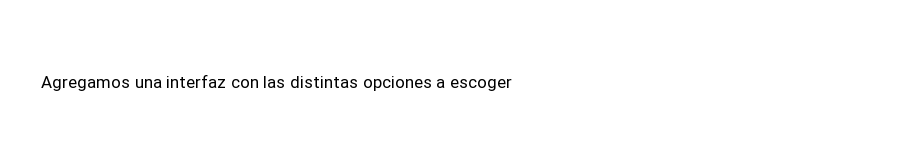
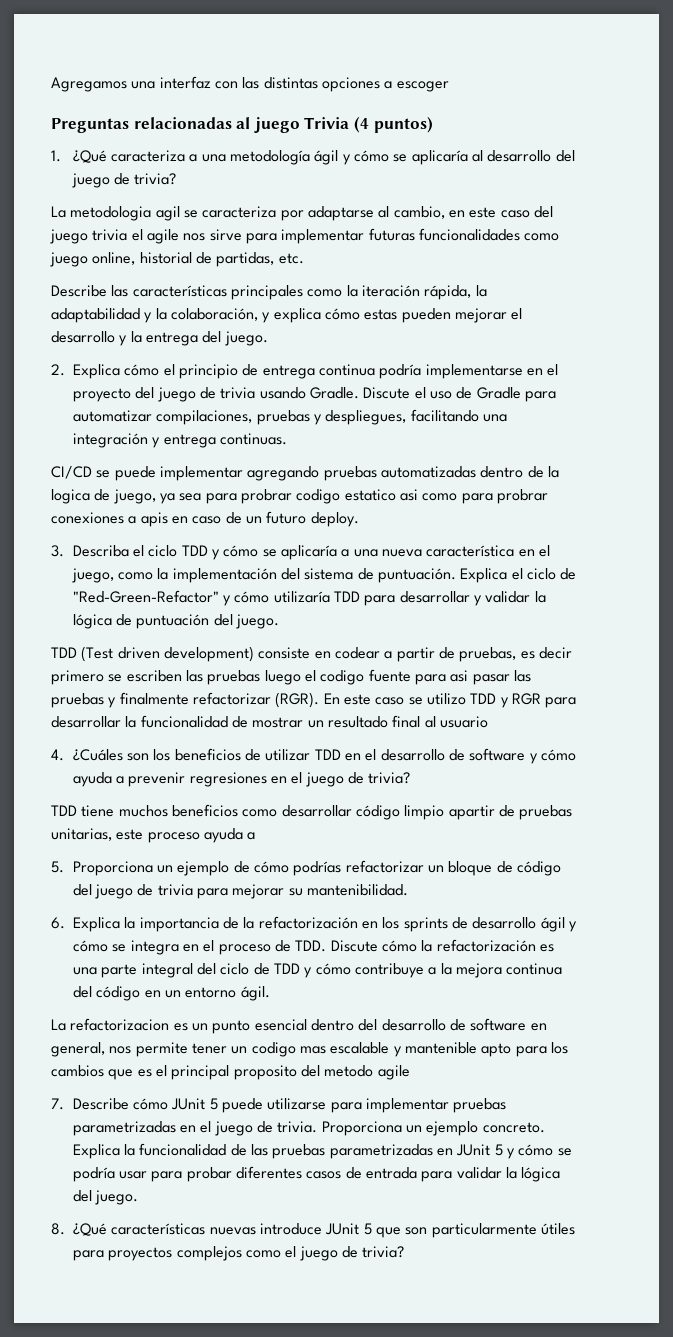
+ Preguntas relacionadas al juego Trivia (4 puntos)
+ 1. ¿Qué caracteriza a una metodología ágil y cómo se aplicaría al desarrollo del juego de trivia?
+ La metodologia agil se caracteriza por adaptarse al cambio, en este caso del juego trivia el agile nos sirve para implementar futuras funcionalidades como juego online, historial de partidas, etc.
+ Describe las características principales como la iteración rápida, la adaptabilidad y la colaboración, y explica cómo estas pueden mejorar el desarrollo y la entrega del juego.
+ 2. Explica cómo el principio de entrega continua podría implementarse en el proyecto del juego de trivia usando Gradle. Discute el uso de Gradle para automatizar compilaciones, pruebas y despliegues, facilitando una integración y entrega continuas.
+ CI/CD se puede implementar agregando pruebas automatizadas dentro de la logica de juego, ya sea para probrar codigo estatico asi como para probrar conexiones a apis en caso de un futuro deploy.
+ 3. Describa el ciclo TDD y cómo se aplicaría a una nueva característica en el juego, como la implementación del sistema de puntuación. Explica el ciclo de "Red-Green-Refactor" y cómo utilizaría TDD para desarrollar y validar la lógica de puntuación del juego.
+ TDD (Test driven development) consiste en codear a partir de pruebas, es decir primero se escriben las pruebas luego el codigo fuente para asi pasar las pruebas y finalmente refactorizar (RGR). En este caso se utilizo TDD y RGR para desarrollar la funcionalidad de mostrar un resultado final al usuario
+ 4. ¿Cuáles son los beneficios de utilizar TDD en el desarrollo de software y cómo ayuda a prevenir regresiones en el juego de trivia?
+ TDD tiene muchos beneficios como desarrollar código limpio apartir de pruebas unitarias, este proceso ayuda a
+ 5. Proporciona un ejemplo de cómo podrías refactorizar un bloque de código del juego de trivia para mejorar su mantenibilidad.
+ 6. Explica la importancia de la refactorización en los sprints de desarrollo ágil y cómo se integra en el proceso de TDD. Discute cómo la refactorización es una parte integral del ciclo de TDD y cómo contribuye a la mejora continua del código en un entorno ágil.
+ La refactorizacion es un punto esencial dentro del desarrollo de software en general, nos permite tener un codigo mas escalable y mantenible apto para los cambios que es el principal proposito del metodo agile
+ 7. Describe cómo JUnit 5 puede utilizarse para implementar pruebas parametrizadas en el juego de trivia. Proporciona un ejemplo concreto. Explica la funcionalidad de las pruebas parametrizadas en JUnit 5 y cómo se podría usar para probar diferentes casos de entrada para validar la lógica del juego.
+ 8. ¿Qué características nuevas introduce JUnit 5 que son particularmente útiles para proyectos complejos como el juego de trivia?

